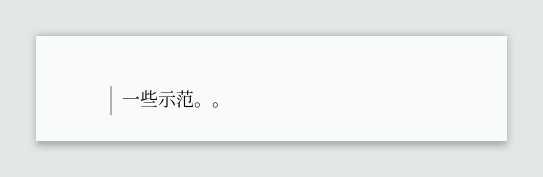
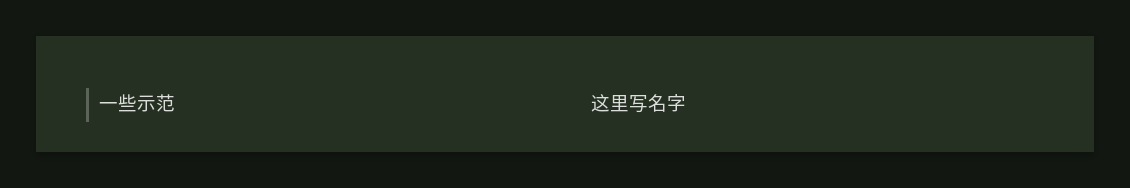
- 一些示范。。
+ 一些示范
+ 这里写名字

